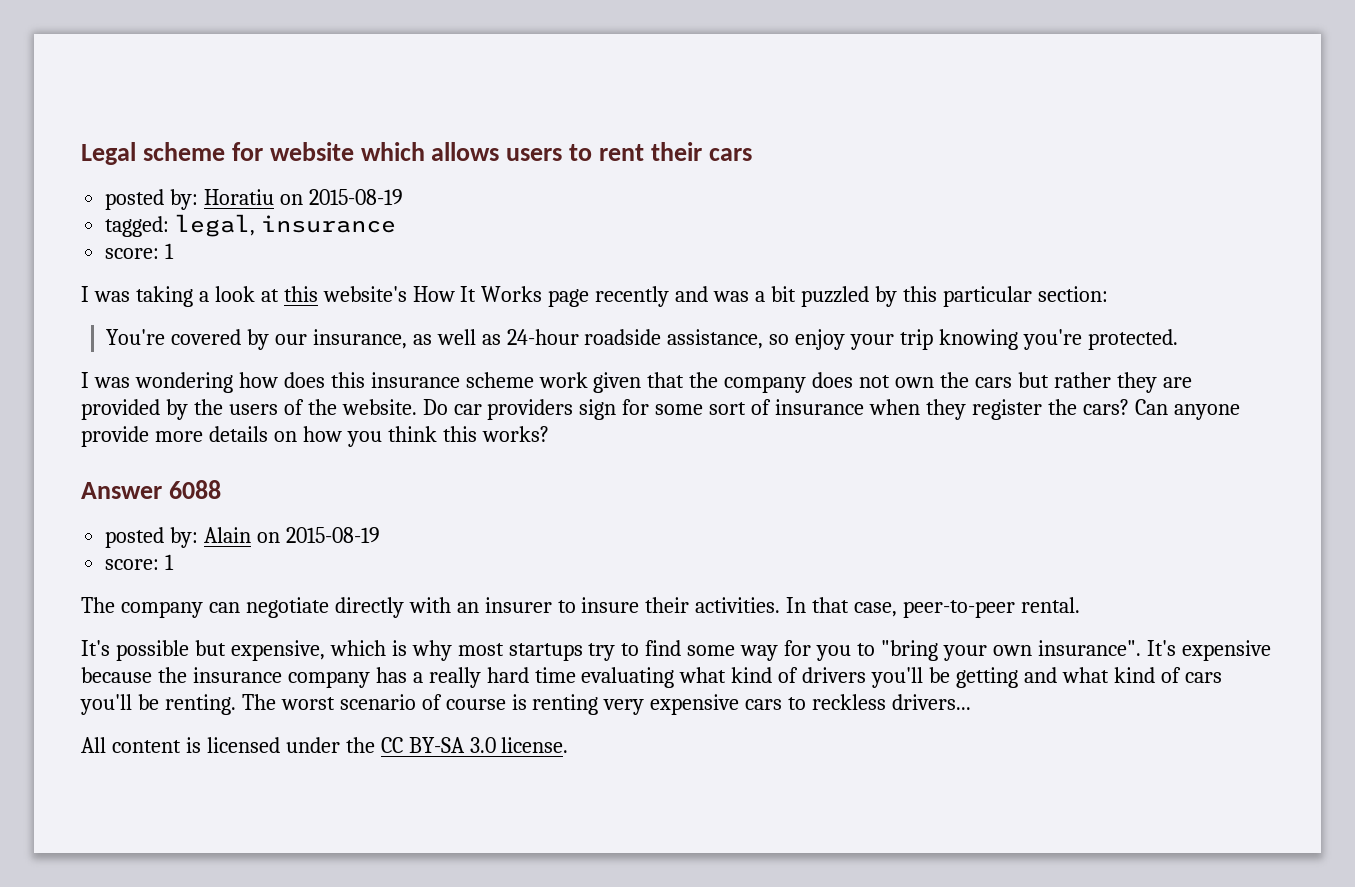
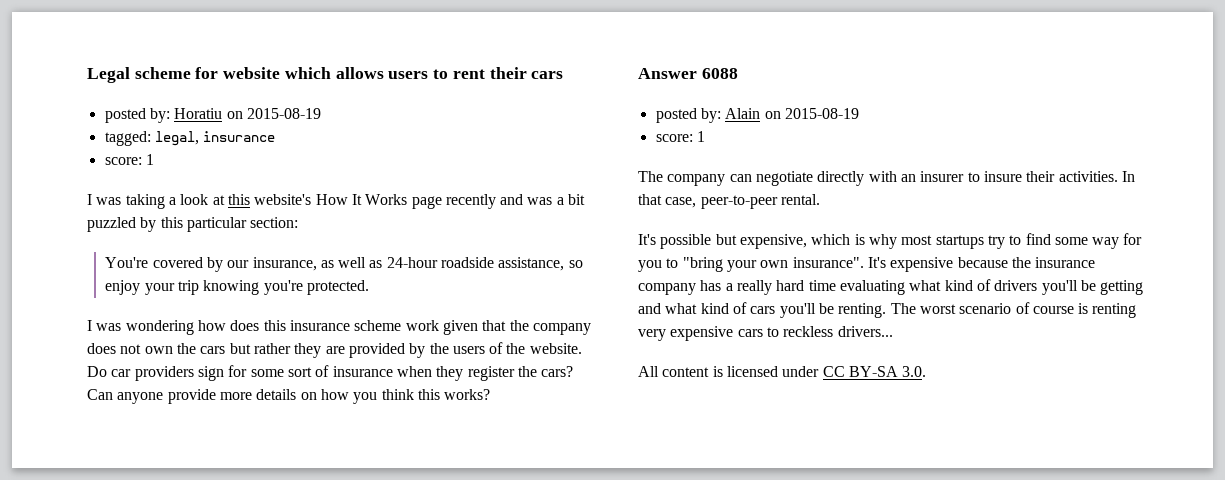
- All content is licensed under the CC BY-SA 3.0 license.
+ All content is licensed under CC BY-SA 3.0.

